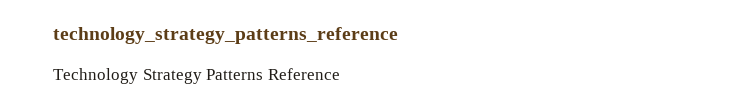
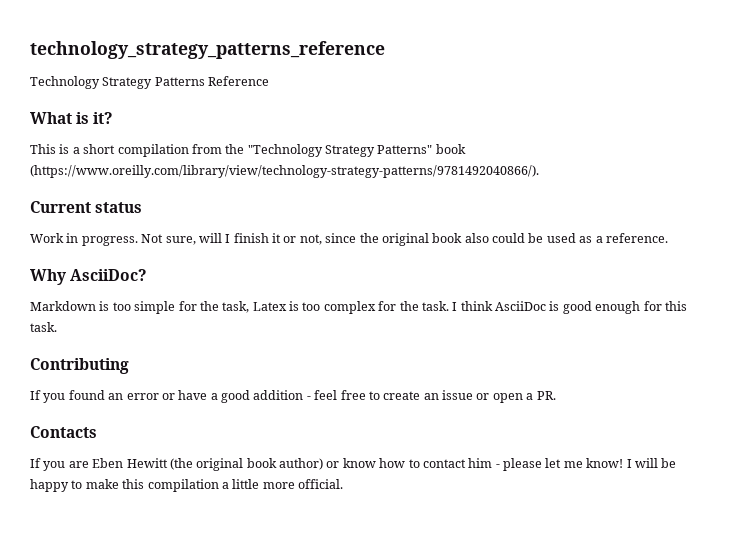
+ What is it?
+ This is a short compilation from the "Technology Strategy Patterns" book (https://www.oreilly.com/library/view/technology-strategy-patterns/9781492040866/).
+ Current status
+ Work in progress. Not sure, will I finish it or not, since the original book also could be used as a reference.
+ Why AsciiDoc?
+ Markdown is too simple for the task, Latex is too complex for the task. I think AsciiDoc is good enough for this task.
+ Contributing
+ If you found an error or have a good addition - feel free to create an issue or open a PR.
+ Contacts
+ If you are Eben Hewitt (the original book author) or know how to contact him - please let me know! I will be happy to make this compilation a little more official.

